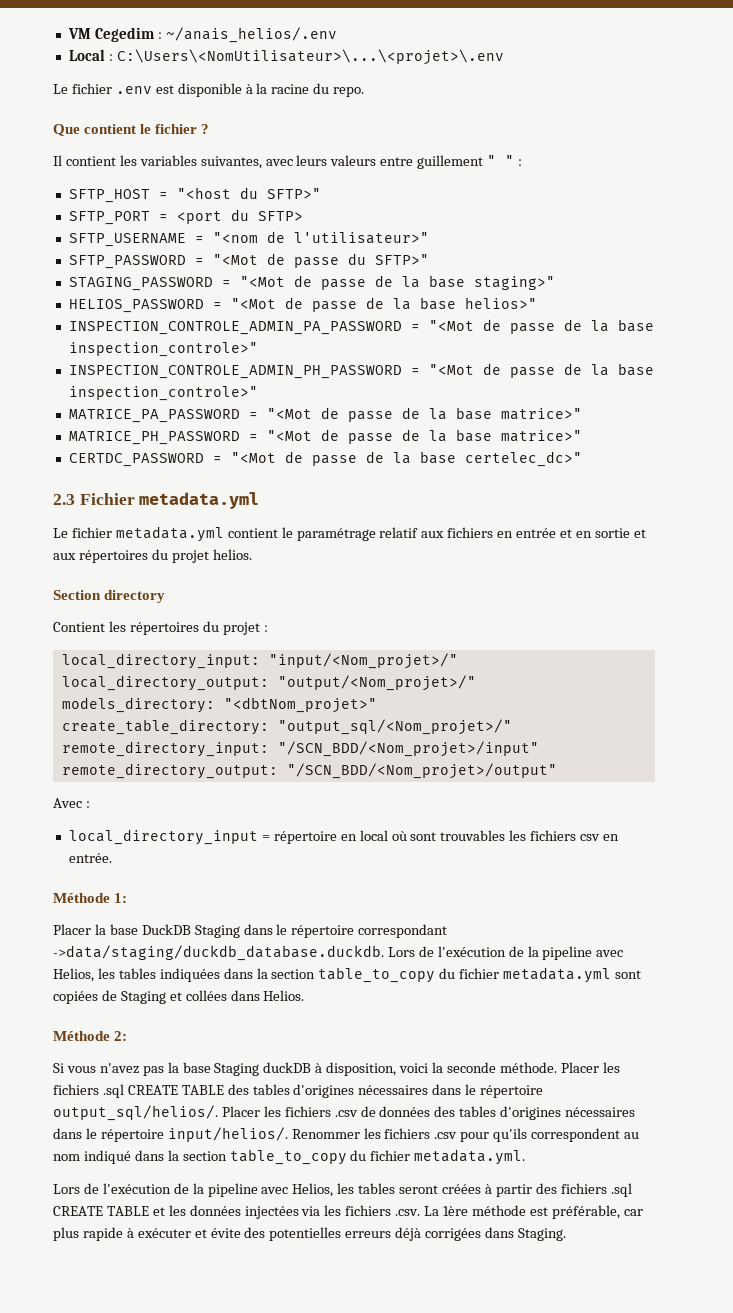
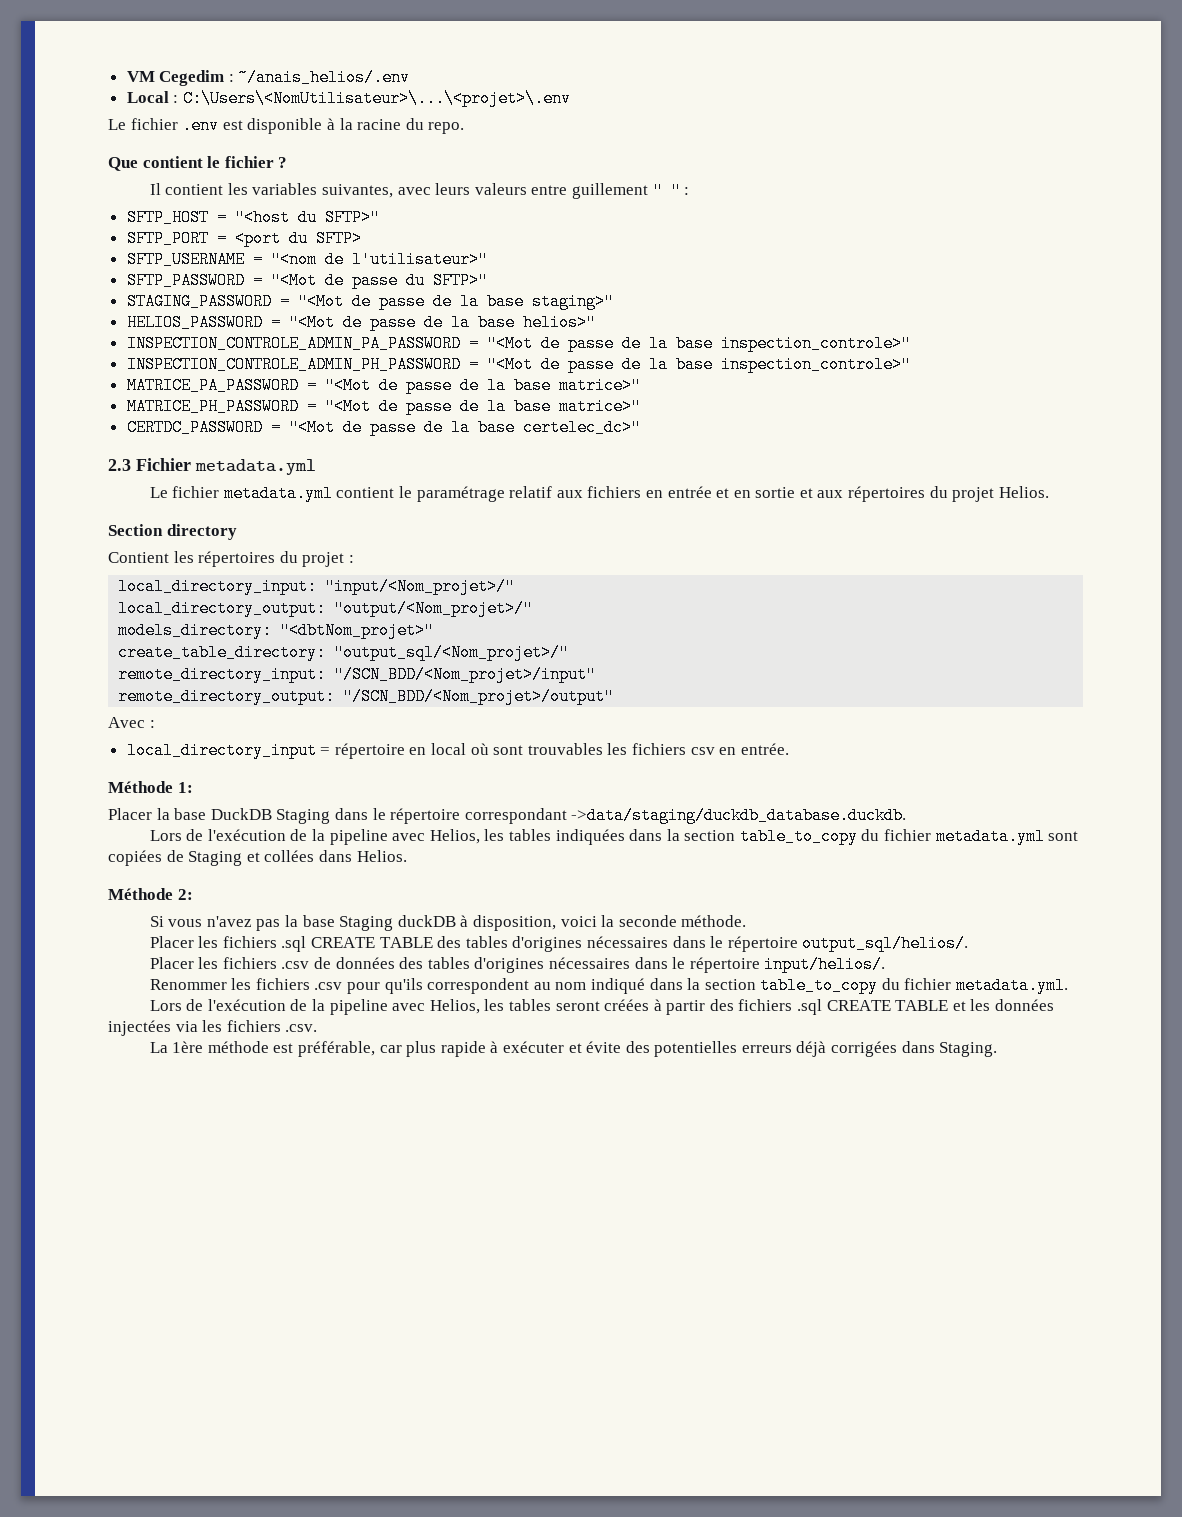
- Le fichier metadata.yml contient le paramétrage relatif aux fichiers en entrée et en sortie et aux répertoires du projet helios.
+ Le fichier metadata.yml contient le paramétrage relatif aux fichiers en entrée et en sortie et aux répertoires du projet Helios.
- Placer la base DuckDB Staging dans le répertoire correspondant ->data/staging/duckdb_database.duckdb. Lors de l'exécution de la pipeline avec Helios, les tables indiquées dans la section table_to_copy du fichier metadata.yml sont copiées de Staging et collées dans Helios.
+ Placer la base DuckDB Staging dans le répertoire correspondant ->data/staging/duckdb_database.duckdb.
+ Lors de l'exécution de la pipeline avec Helios, les tables indiquées dans la section table_to_copy du fichier metadata.yml sont copiées de Staging et collées dans Helios.
- Si vous n'avez pas la base Staging duckDB à disposition, voici la seconde méthode. Placer les fichiers .sql CREATE TABLE des tables d'origines nécessaires dans le répertoire output_sql/helios/. Placer les fichiers .csv de données des tables d'origines nécessaires dans le répertoire input/helios/. Renommer les fichiers .csv pour qu'ils correspondent au nom indiqué dans la section table_to_copy du fichier metadata.yml.
+ Si vous n'avez pas la base Staging duckDB à disposition, voici la seconde méthode.
+ Placer les fichiers .sql CREATE TABLE des tables d'origines nécessaires dans le répertoire output_sql/helios/.
+ Placer les fichiers .csv de données des tables d'origines nécessaires dans le répertoire input/helios/.
+ Renommer les fichiers .csv pour qu'ils correspondent au nom indiqué dans la section table_to_copy du fichier metadata.yml.
- Lors de l'exécution de la pipeline avec Helios, les tables seront créées à partir des fichiers .sql CREATE TABLE et les données injectées via les fichiers .csv. La 1ère méthode est préférable, car plus rapide à exécuter et évite des potentielles erreurs déjà corrigées dans Staging.
+ Lors de l'exécution de la pipeline avec Helios, les tables seront créées à partir des fichiers .sql CREATE TABLE et les données injectées via les fichiers .csv.
+ La 1ère méthode est préférable, car plus rapide à exécuter et évite des potentielles erreurs déjà corrigées dans Staging.

